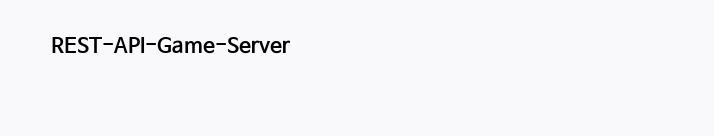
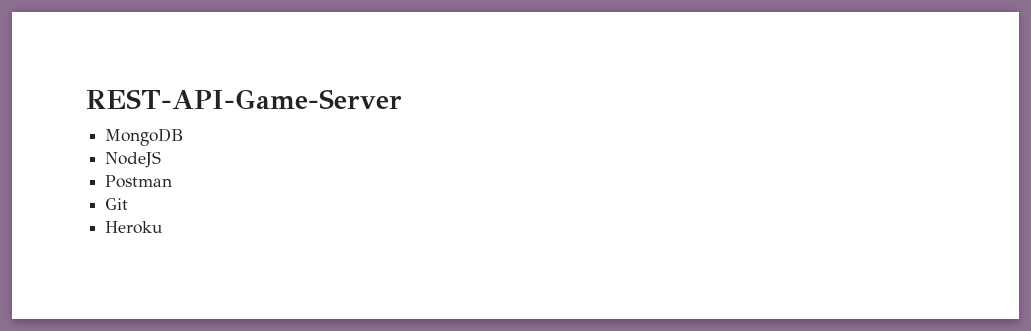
+ MongoDB
+ NodeJS
+ Postman
+ Git
+ Heroku

